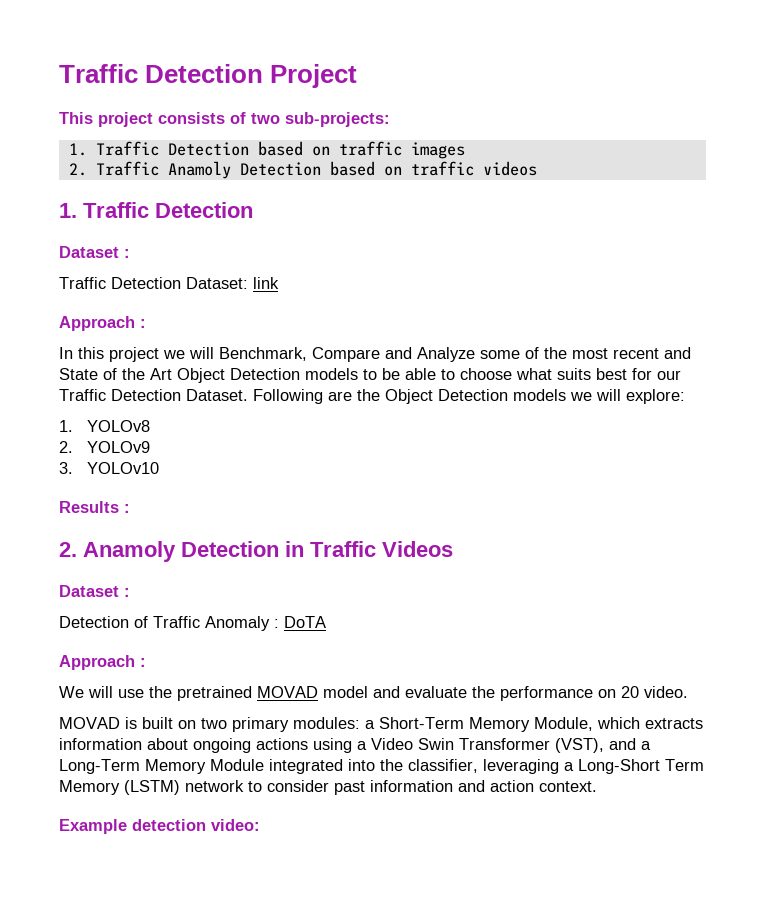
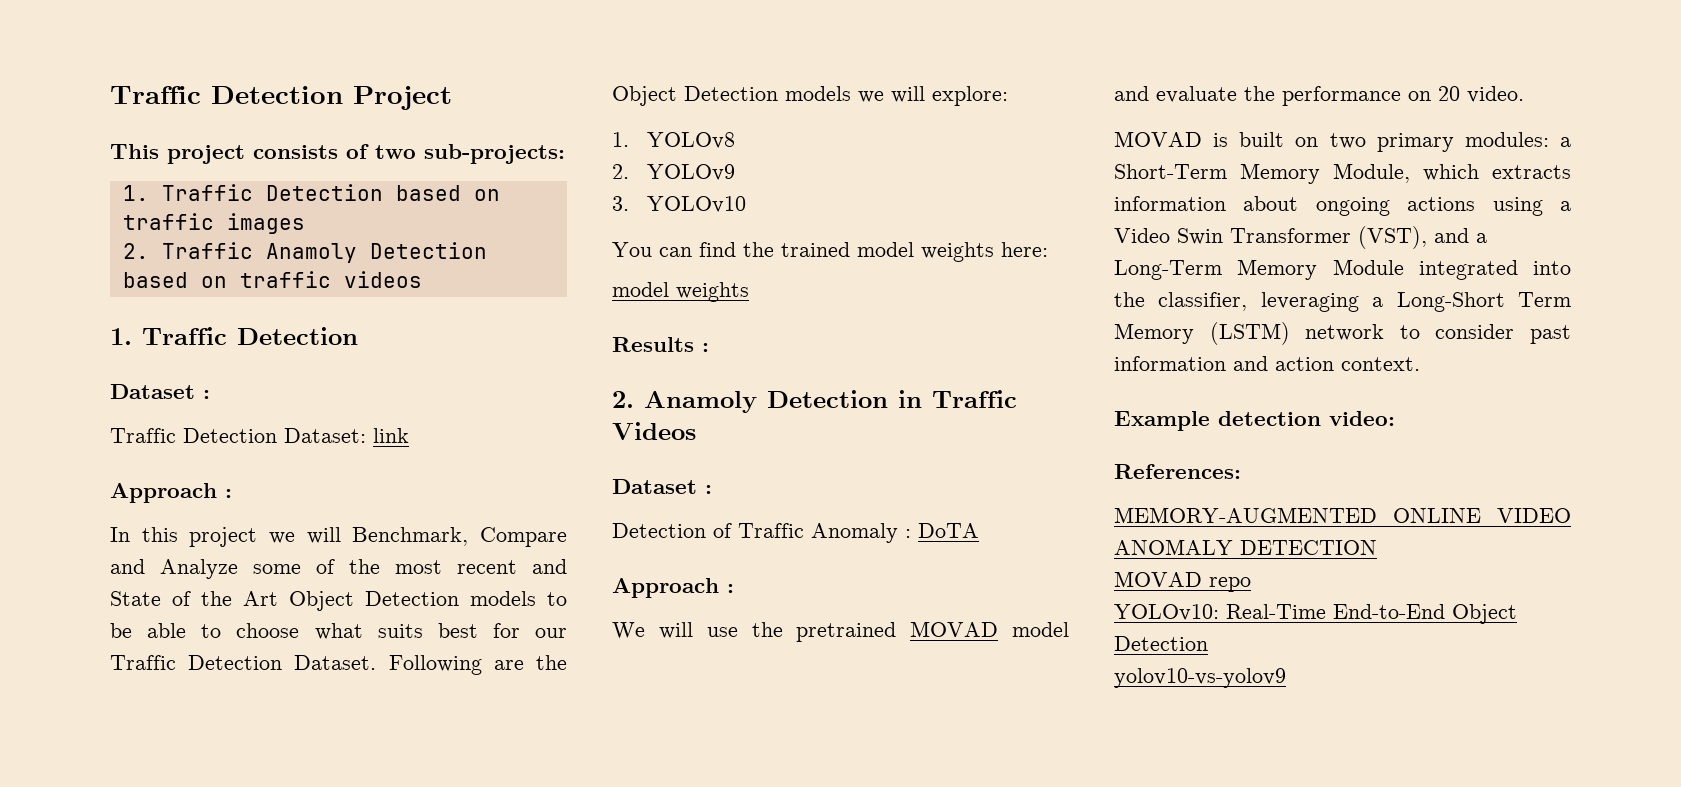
+ You can find the trained model weights here:
+ model weights
+ References:
+ MEMORY-AUGMENTED ONLINE VIDEO ANOMALY DETECTION
+ MOVAD repo
+ YOLOv10: Real-Time End-to-End Object Detection
+ yolov10-vs-yolov9

